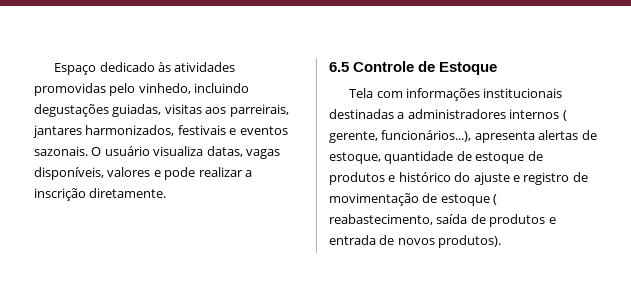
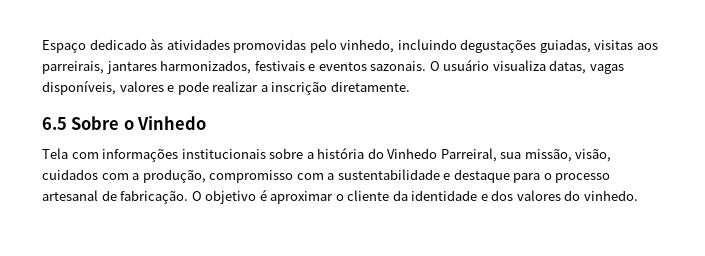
- 6.5 Controle de Estoque
+ 6.5 Sobre o Vinhedo
- Tela com informações institucionais destinadas a administradores internos ( gerente, funcionários...), apresenta alertas de estoque, quantidade de estoque de produtos e histórico do ajuste e registro de movimentação de estoque ( reabastecimento, saída de produtos e entrada de novos produtos).
+ Tela com informações institucionais sobre a história do Vinhedo Parreiral, sua missão, visão, cuidados com a produção, compromisso com a sustentabilidade e destaque para o processo artesanal de fabricação. O objetivo é aproximar o cliente da identidade e dos valores do vinhedo.

